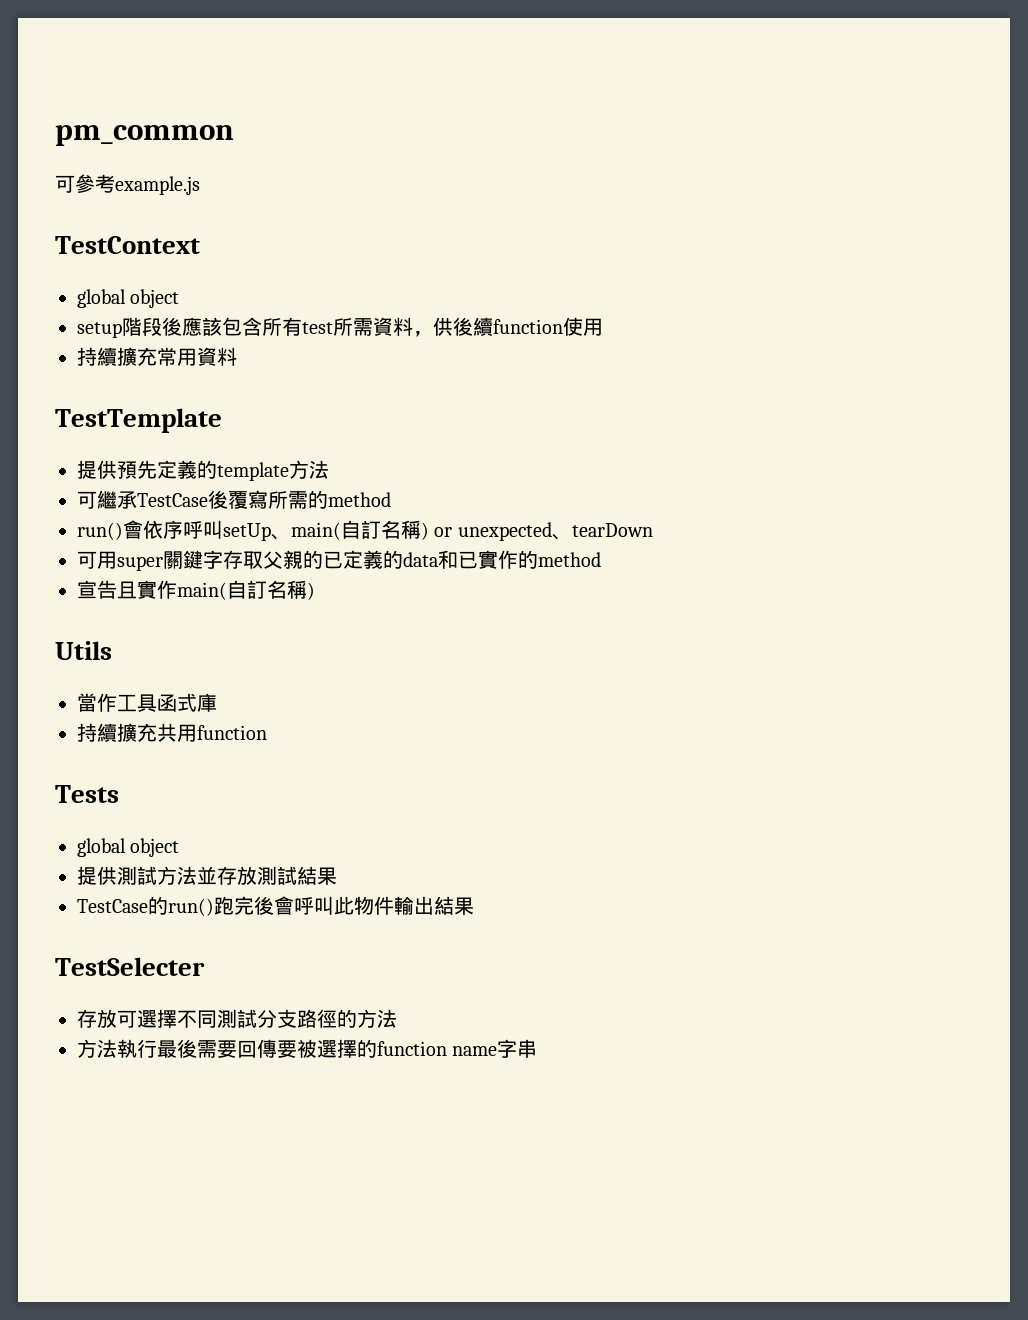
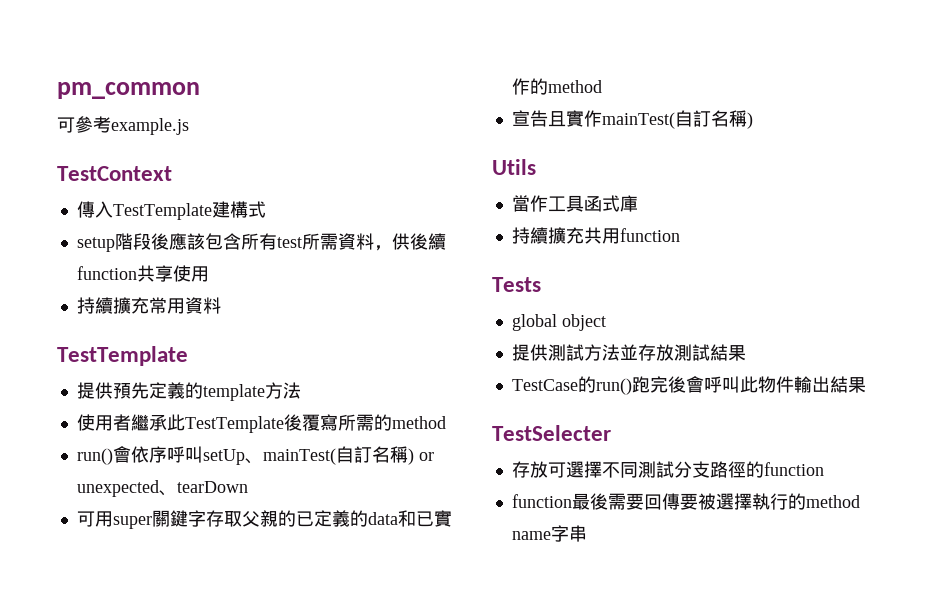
  TestContext
- global object
+ 傳入TestTemplate建構式
- setup階段後應該包含所有test所需資料，供後續function使用
+ setup階段後應該包含所有test所需資料，供後續function共享使用
- 可繼承TestCase後覆寫所需的method
+ 使用者繼承此TestTemplate後覆寫所需的method
- run()會依序呼叫setUp、main(自訂名稱) or unexpected、tearDown
+ run()會依序呼叫setUp、mainTest(自訂名稱) or unexpected、tearDown
- 宣告且實作main(自訂名稱)
+ 宣告且實作mainTest(自訂名稱)
- 存放可選擇不同測試分支路徑的方法
- 方法執行最後需要回傳要被選擇的function name字串
+ 存放可選擇不同測試分支路徑的function
+ function最後需要回傳要被選擇執行的method name字串

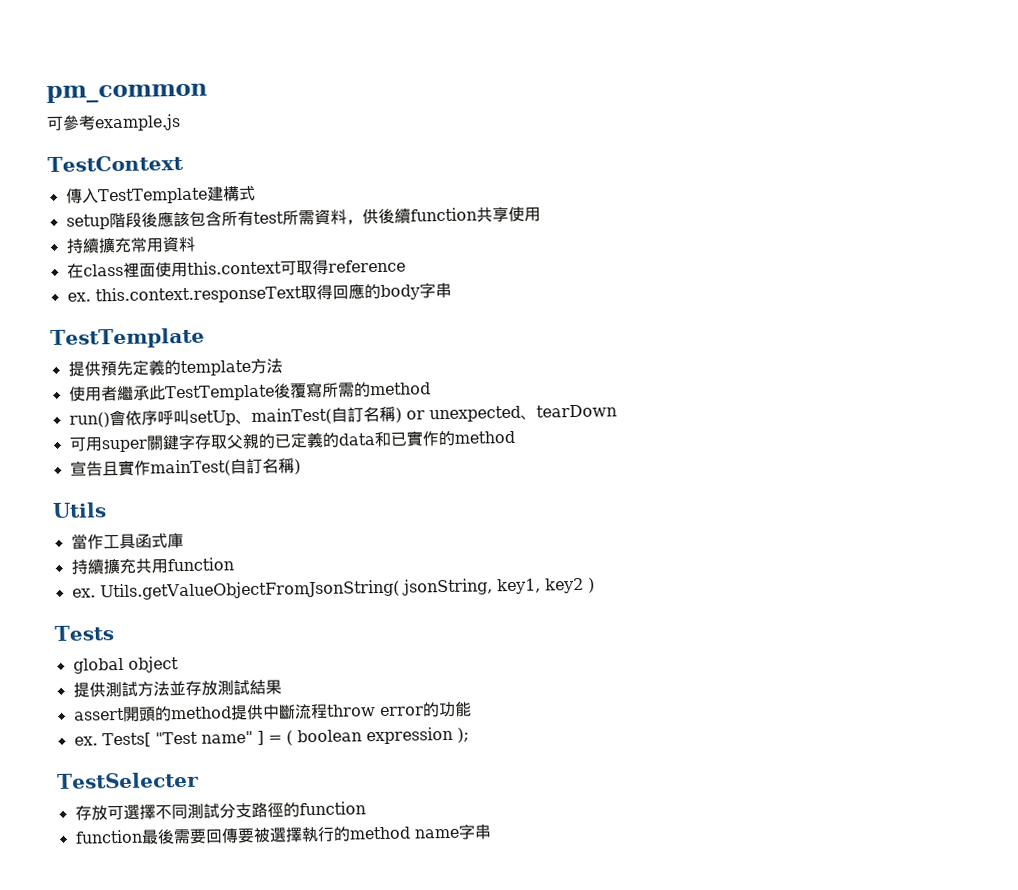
+ 在class裡面使用this.context可取得reference
+ ex. this.context.responseText取得回應的body字串
+ ex. Utils.getValueObjectFromJsonString( jsonString, key1, key2 )
- TestCase的run()跑完後會呼叫此物件輸出結果
+ assert開頭的method提供中斷流程throw error的功能
+ ex. Tests[ "Test name" ] = ( boolean expression );

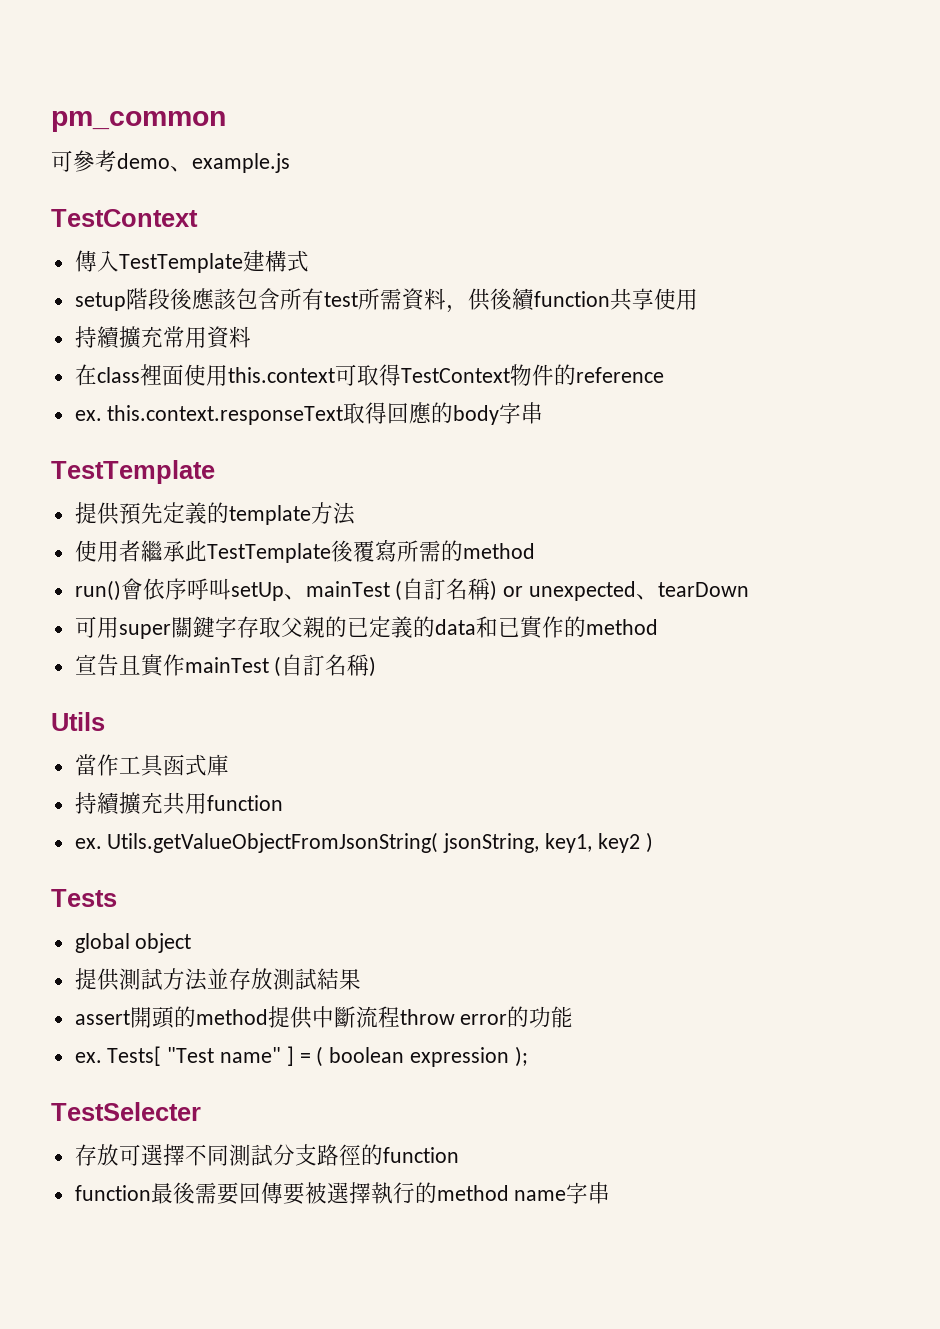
- 可參考example.js
+ 可參考demo、example.js
- 在class裡面使用this.context可取得reference
+ 在class裡面使用this.context可取得TestContext物件的reference
- run()會依序呼叫setUp、mainTest(自訂名稱) or unexpected、tearDown
+ run()會依序呼叫setUp、mainTest (自訂名稱) or unexpected、tearDown
- 宣告且實作mainTest(自訂名稱)
+ 宣告且實作mainTest (自訂名稱)

